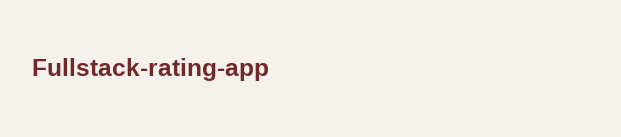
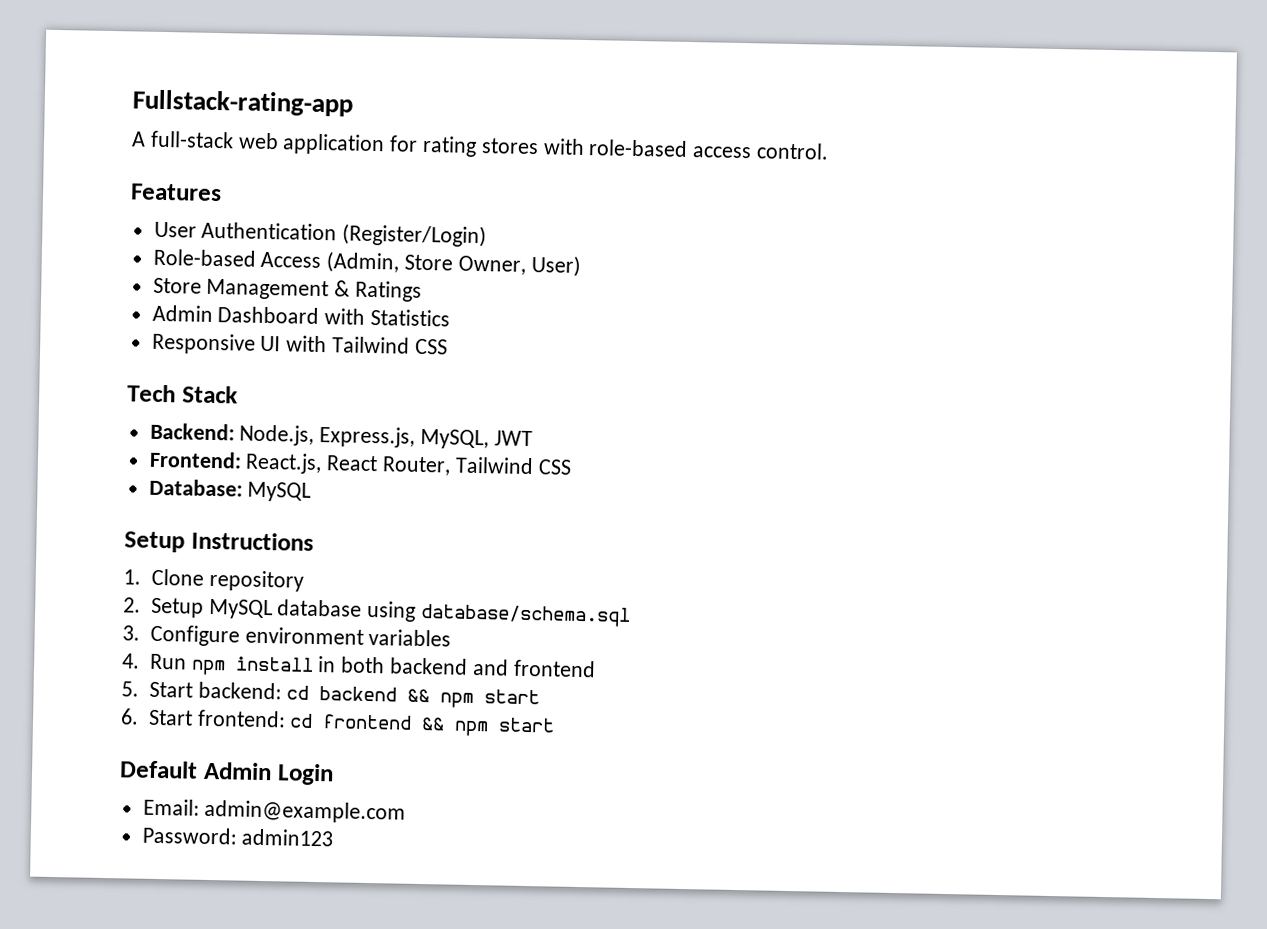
+ A full-stack web application for rating stores with role-based access control.
+ Features
+ User Authentication (Register/Login)
+ Role-based Access (Admin, Store Owner, User)
+ Store Management & Ratings
+ Admin Dashboard with Statistics
+ Responsive UI with Tailwind CSS
+ Tech Stack
+ Backend: Node.js, Express.js, MySQL, JWT
+ Frontend: React.js, React Router, Tailwind CSS
+ Database: MySQL
+ Setup Instructions
+ 1. Clone repository
+ 2. Setup MySQL database using database/schema.sql
+ 3. Configure environment variables
+ 4. Run npm install in both backend and frontend
+ 5. Start backend: cd backend && npm start
+ 6. Start frontend: cd frontend && npm start
+ Default Admin Login
+ Email: admin@example.com
+ Password: admin123

